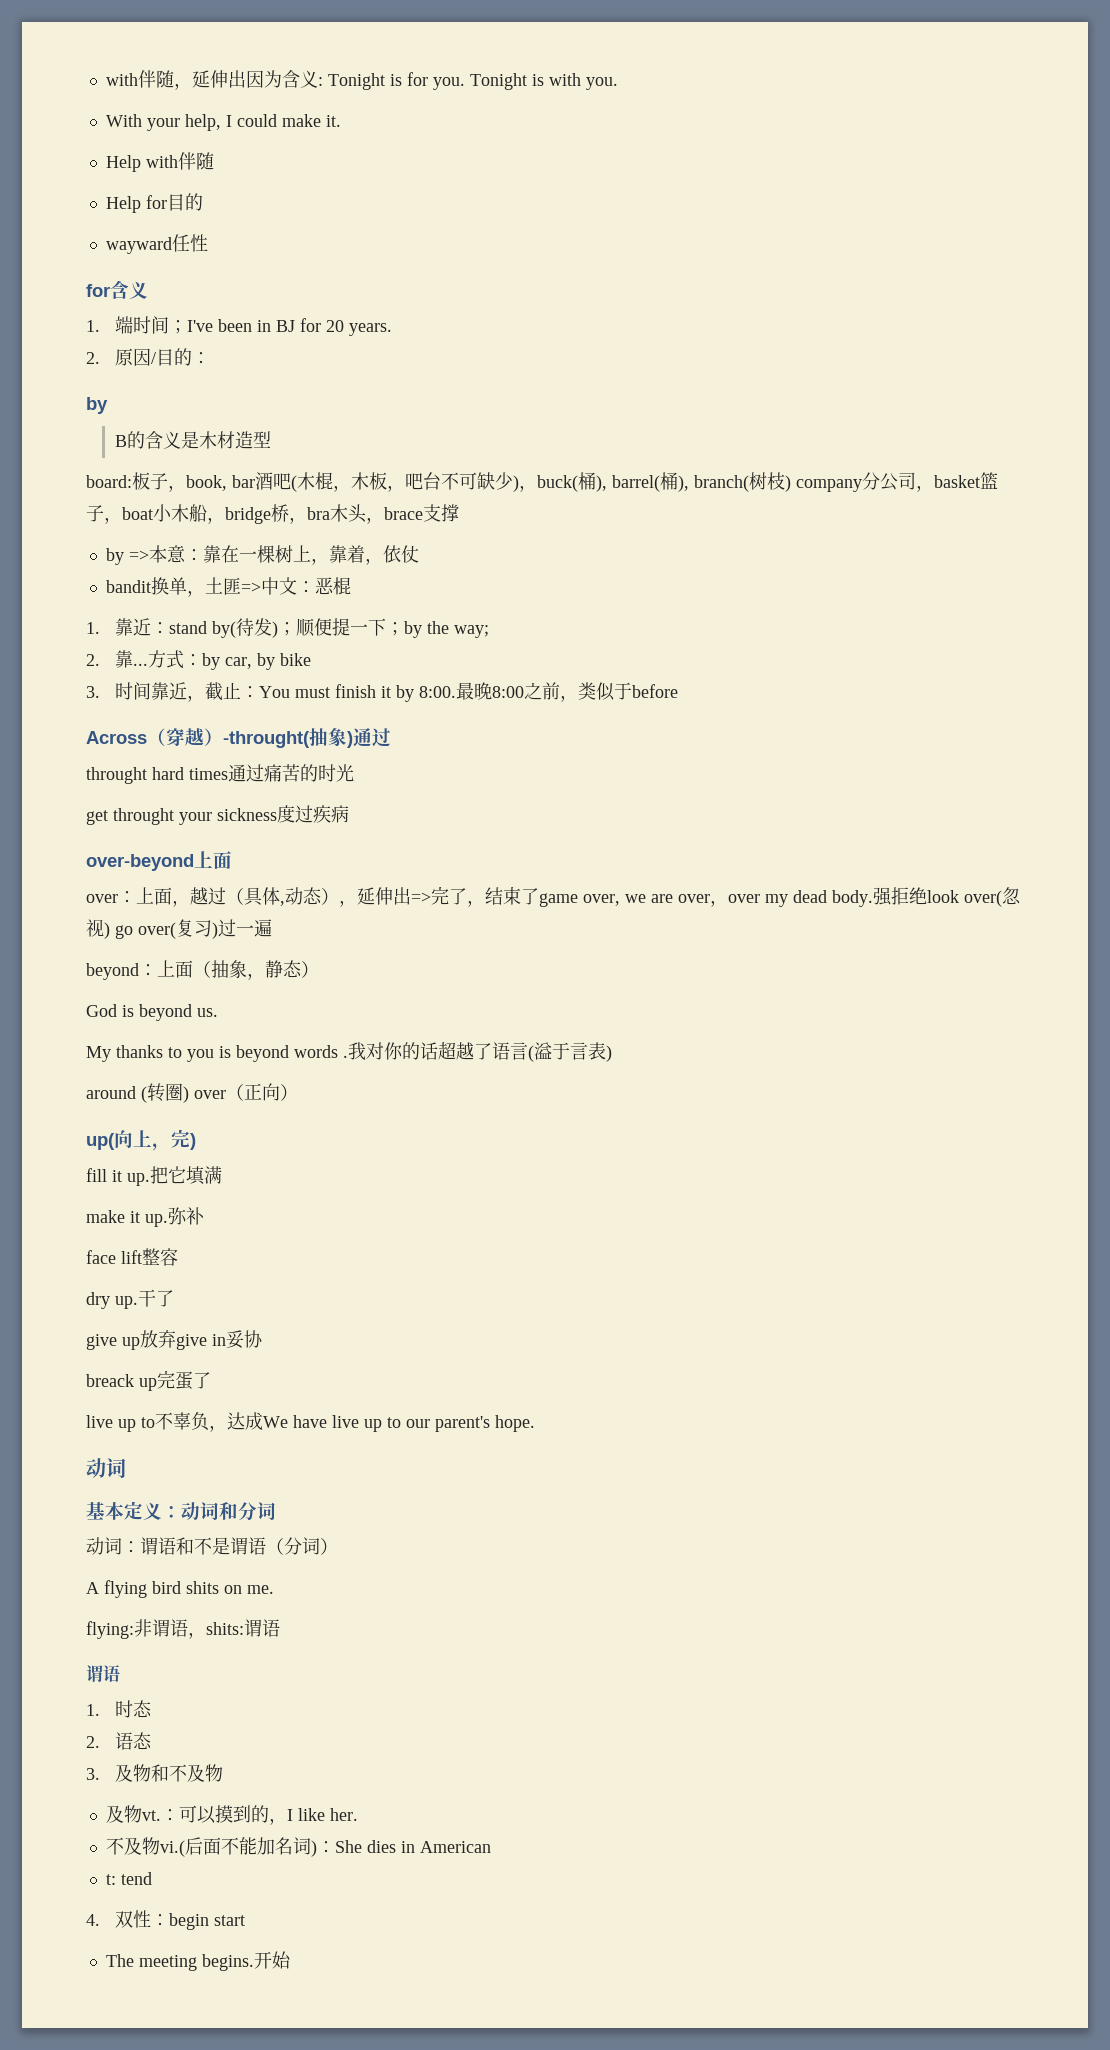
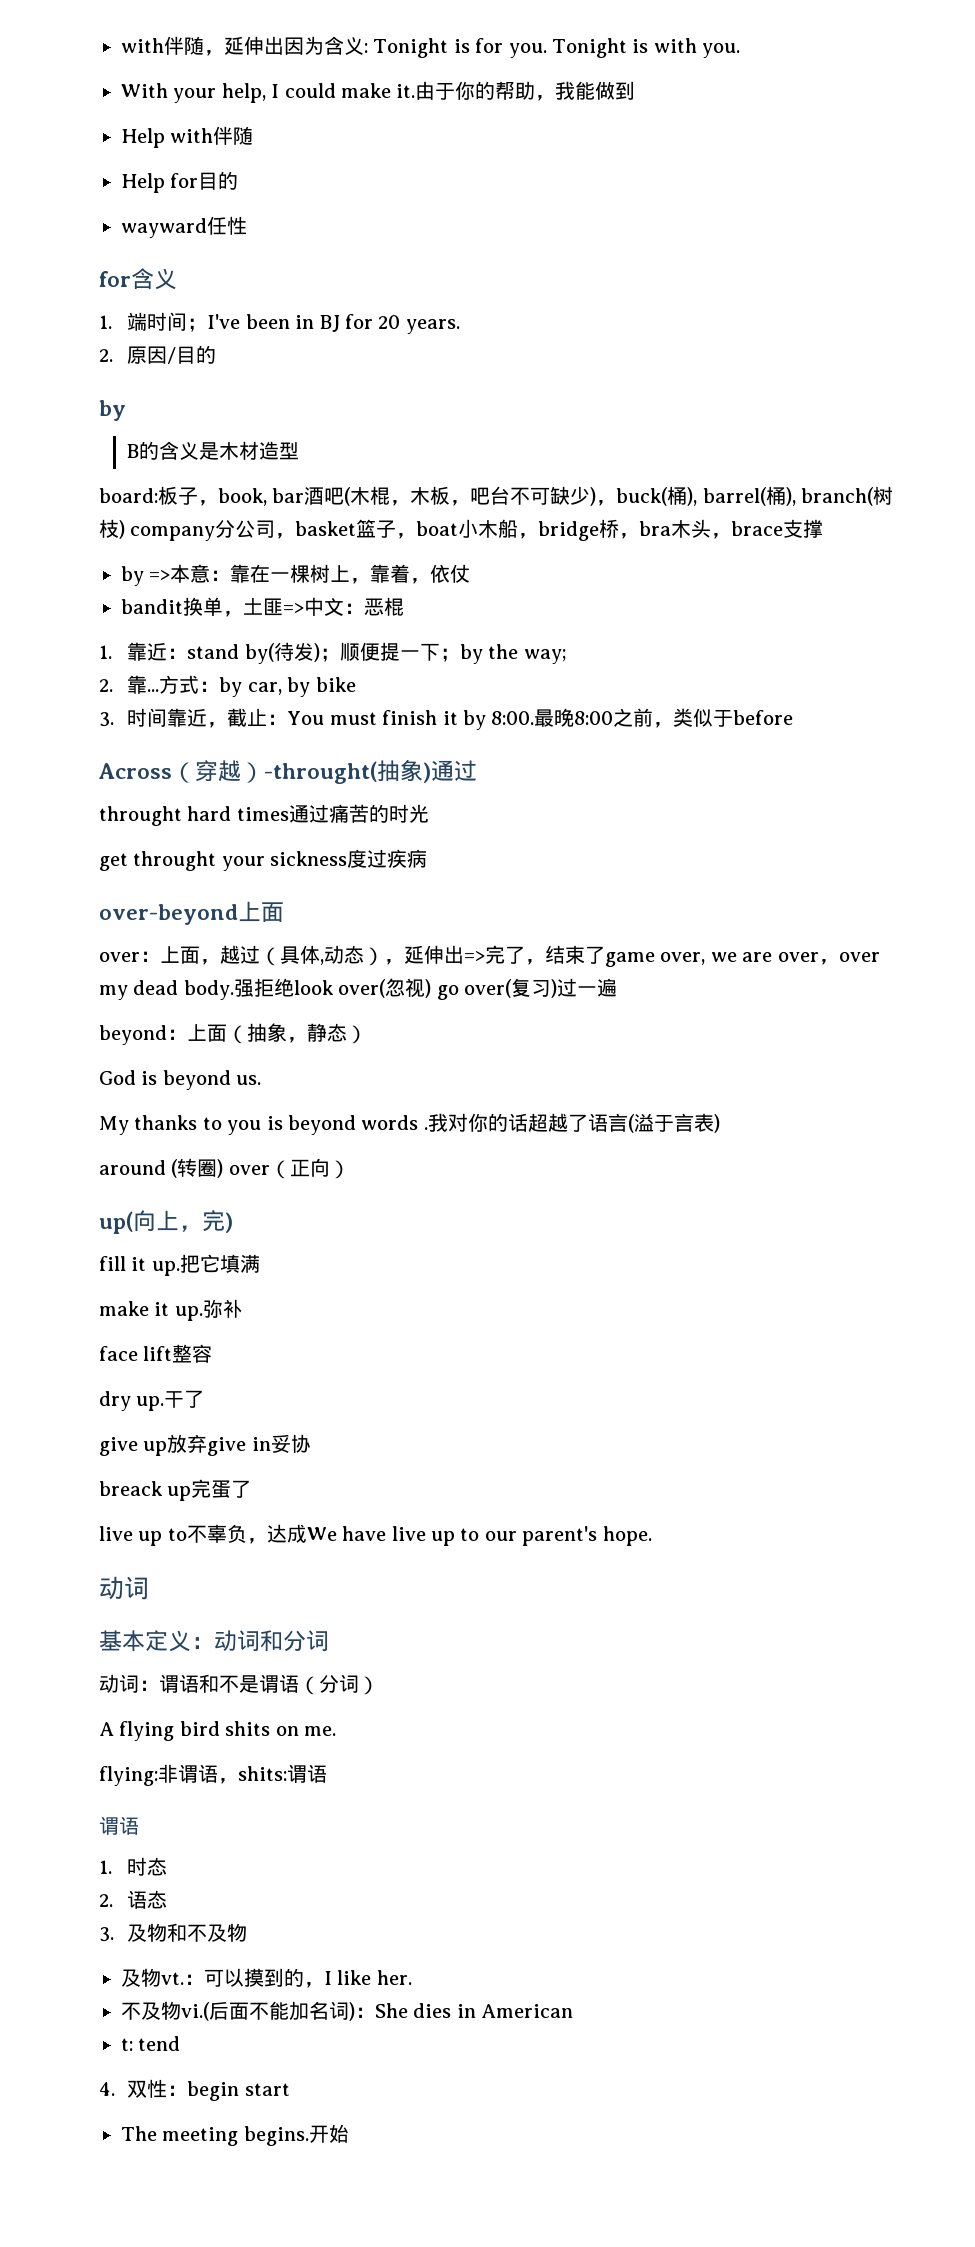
+ 由于你的帮助，我能做到
- 2.原因/目的：
+ 2.原因/目的

